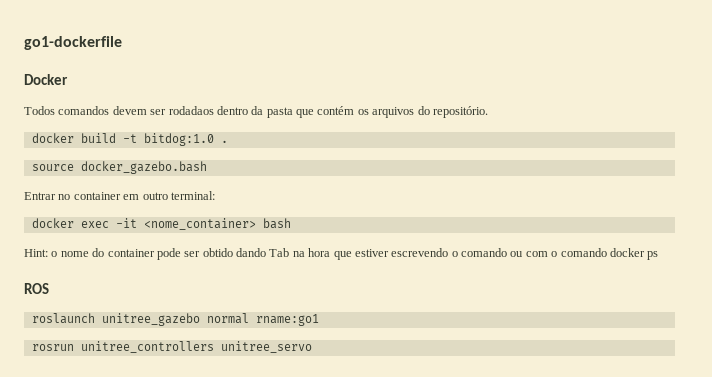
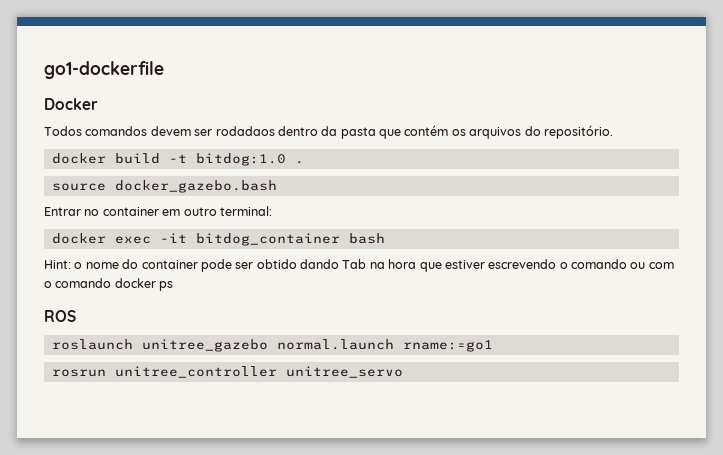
- docker exec -it <nome_container> bash
+ docker exec -it bitdog_container bash
- roslaunch unitree_gazebo normal rname:go1
+ roslaunch unitree_gazebo normal.launch rname:=go1
- rosrun unitree_controllers unitree_servo
+ rosrun unitree_controller unitree_servo

